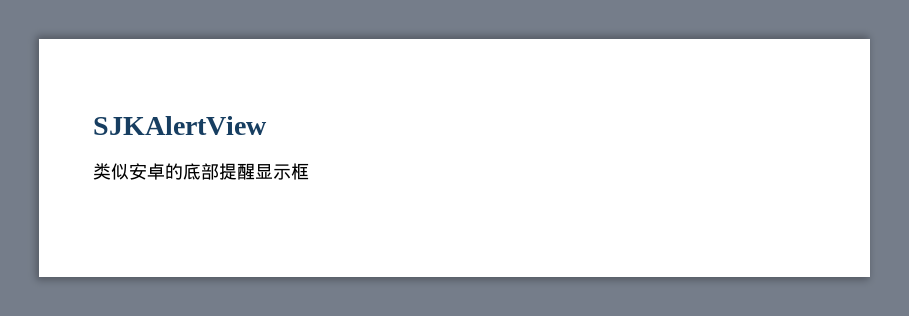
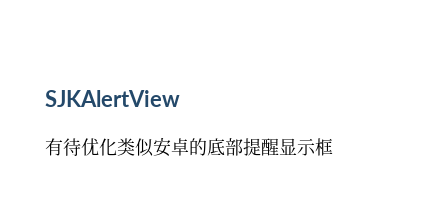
- 类似安卓的底部提醒显示框
+ 有待优化类似安卓的底部提醒显示框

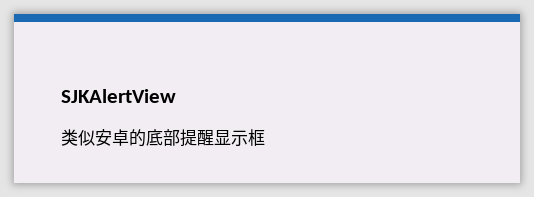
- 有待优化类似安卓的底部提醒显示框
+ 类似安卓的底部提醒显示框

